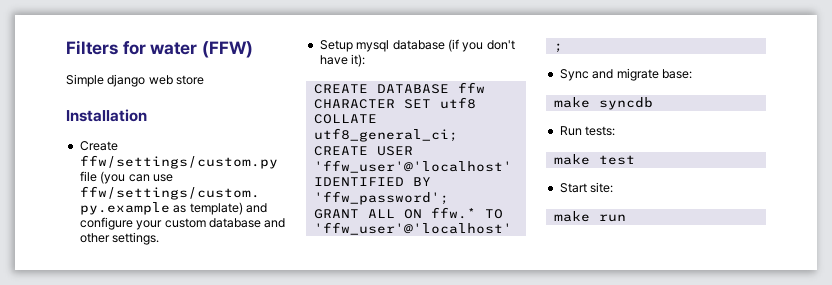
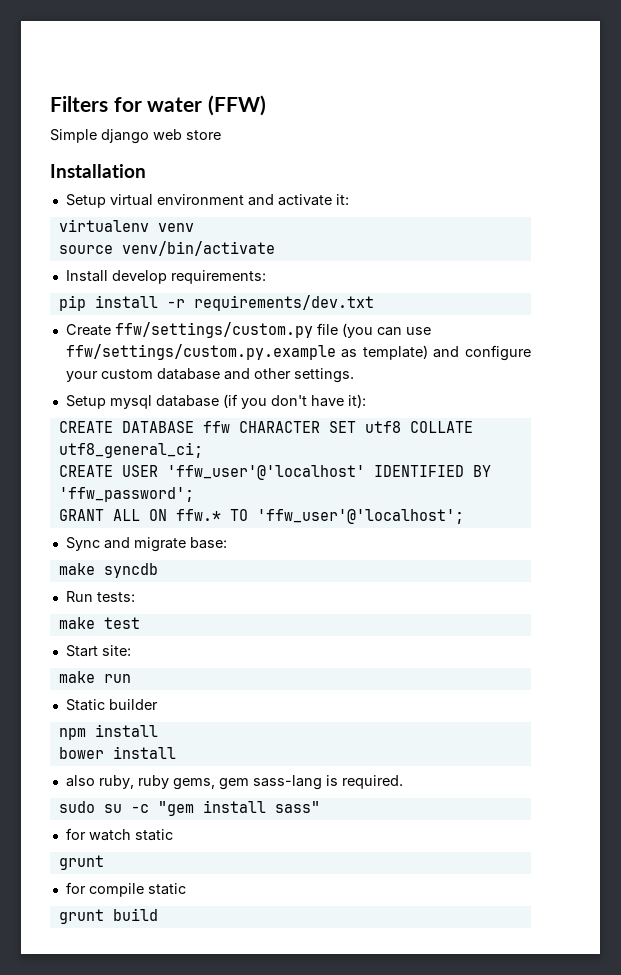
+ Setup virtual environment and activate it:
+ virtualenv venv
+ source venv/bin/activate
+ Install develop requirements:
+ pip install -r requirements/dev.txt
+ Static builder
+ npm install
+ bower install
+ also ruby, ruby gems, gem sass-lang is required.
+ sudo su -c "gem install sass"
+ for watch static
+ grunt
+ for compile static
+ grunt build

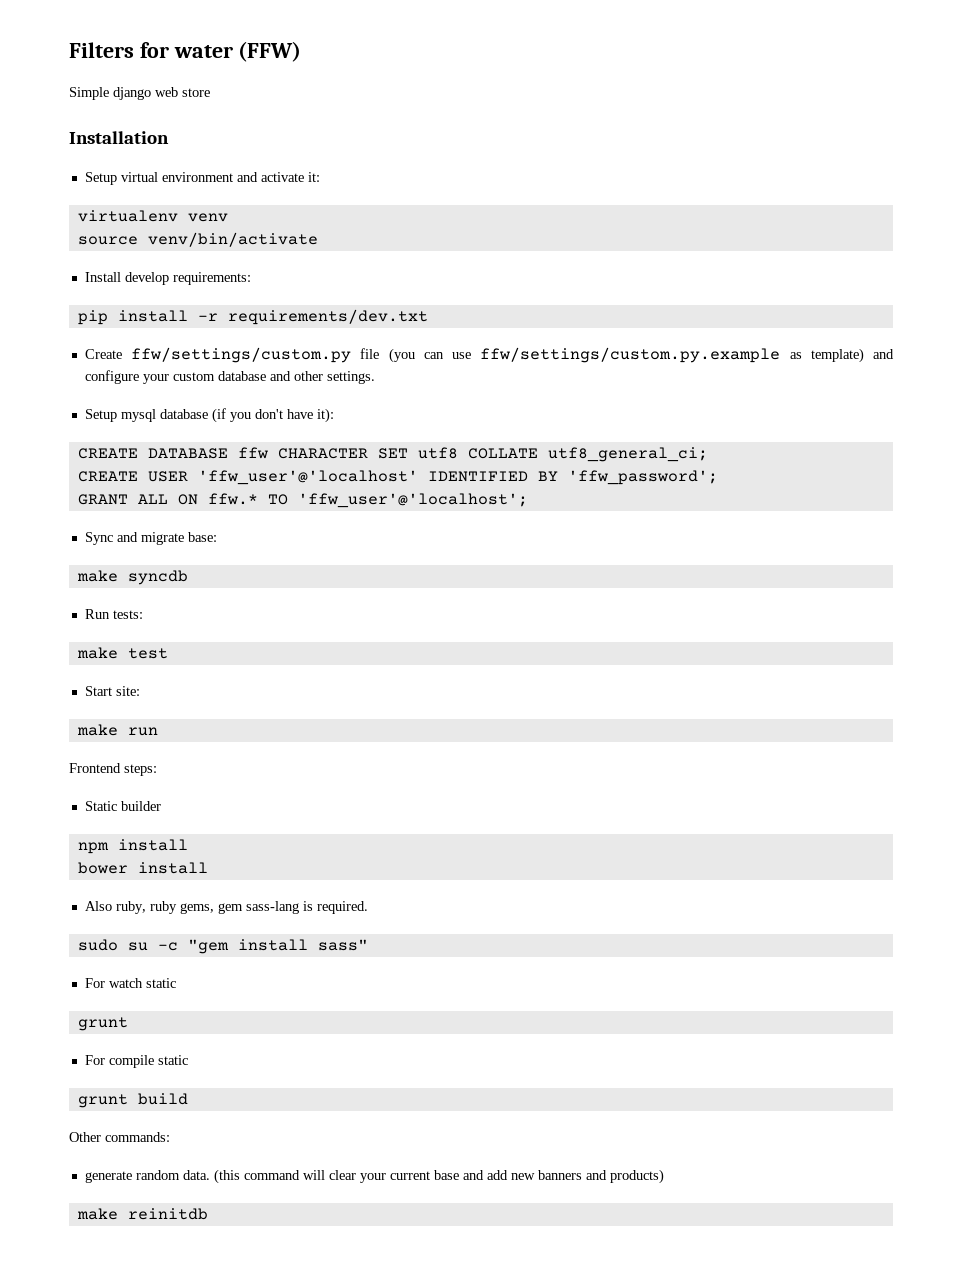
+ Frontend steps:
- also ruby, ruby gems, gem sass-lang is required.
+ Also ruby, ruby gems, gem sass-lang is required.
- for watch static
+ For watch static
- for compile static
+ For compile static
+ Other commands:
+ generate random data. (this command will clear your current base and add new banners and products)
+ make reinitdb

